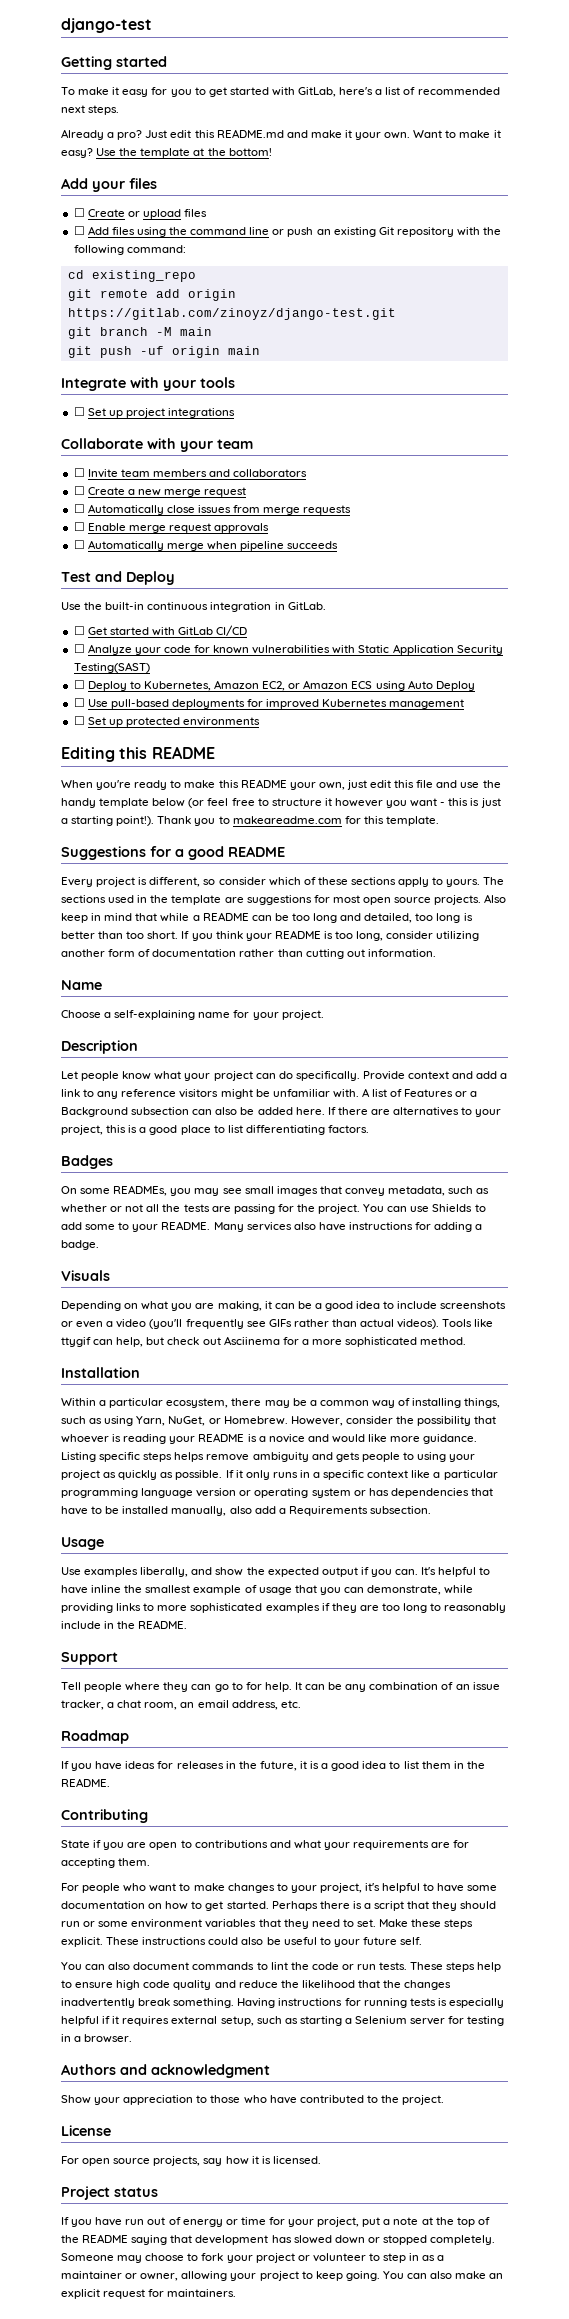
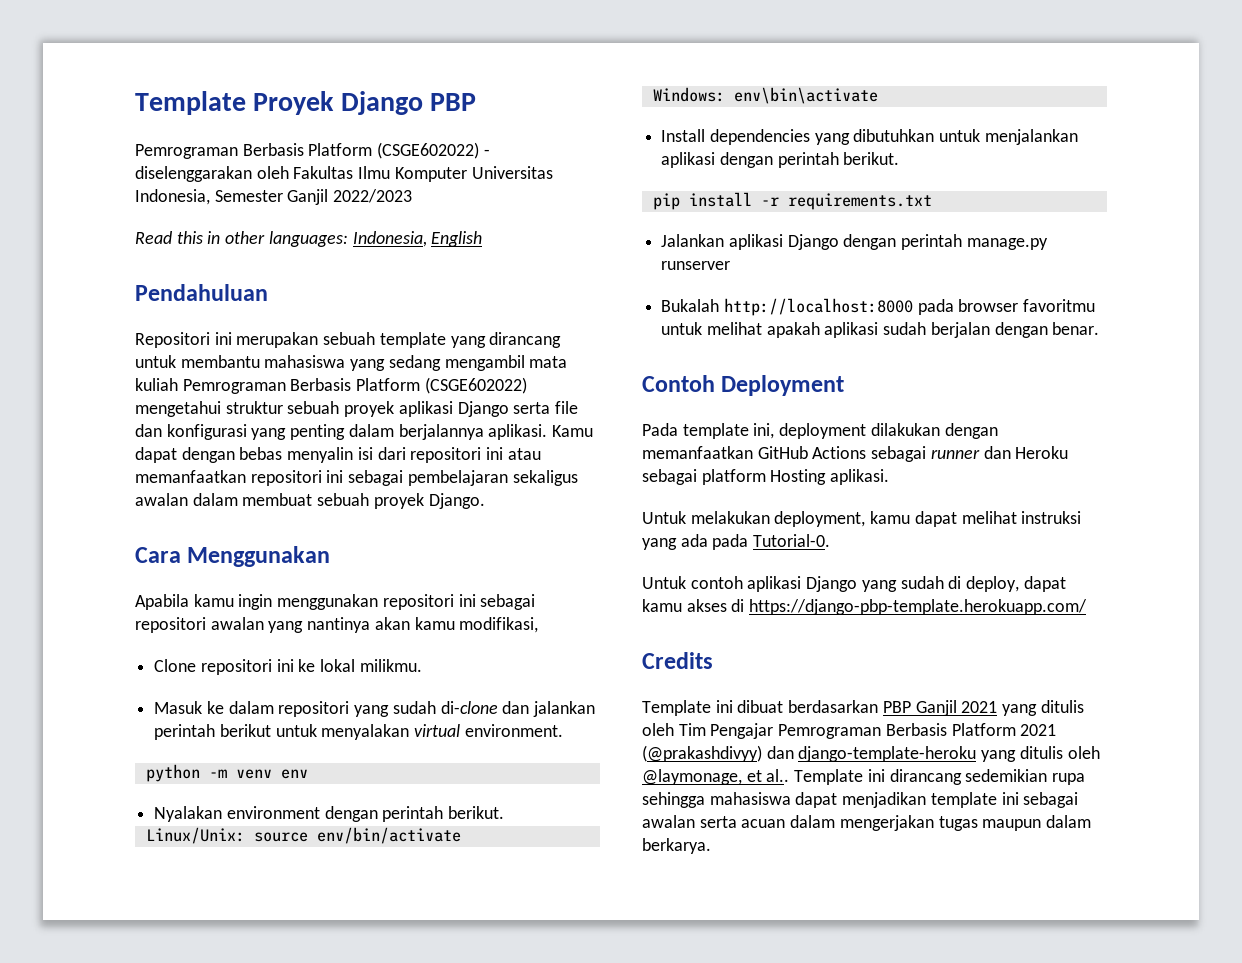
- django-test
- Getting started
- To make it easy for you to get started with GitLab, here's a list of recommended next steps.
- Already a pro? Just edit this README.md and make it your own. Want to make it easy? Use the template at the bottom!
- Add your files
- ☐ Create or upload files
- ☐ Add files using the command line or push an existing Git repository with the following command:
- cd existing_repo
- git remote add origin https://gitlab.com/zinoyz/django-test.git
- git branch -M main
- git push -uf origin main
- Integrate with your tools
- ☐ Set up project integrations
- Collaborate with your team
- ☐ Invite team members and collaborators
- ☐ Create a new merge request
- ☐ Automatically close issues from merge requests
- ☐ Enable merge request approvals
- ☐ Automatically merge when pipeline succeeds
- Test and Deploy
- Use the built-in continuous integration in GitLab.
- ☐ Get started with GitLab CI/CD
- ☐ Analyze your code for known vulnerabilities with Static Application Security Testing(SAST)
- ☐ Deploy to Kubernetes, Amazon EC2, or Amazon ECS using Auto Deploy
- ☐ Use pull-based deployments for improved Kubernetes management
- ☐ Set up protected environments
- Editing this README
- When you're ready to make this README your own, just edit this file and use the handy template below (or feel free to structure it however you want - this is just a starting point!). Thank you to makeareadme.com for this template.
- Suggestions for a good README
- Every project is different, so consider which of these sections apply to yours. The sections used in the template are suggestions for most open source projects. Also keep in mind that while a README can be too long and detailed, too long is better than too short. If you think your README is too long, consider utilizing another form of documentation rather than cutting out information.
- Name
- Choose a self-explaining name for your project.
- Description
- Let people know what your project can do specifically. Provide context and add a link to any reference visitors might be unfamiliar with. A list of Features or a Background subsection can also be added here. If there are alternatives to your project, this is a good place to list differentiating factors.
- Badges
- On some READMEs, you may see small images that convey metadata, such as whether or not all the tests are passing for the project. You can use Shields to add some to your README. Many services also have instructions for adding a badge.
- Visuals
- Depending on what you are making, it can be a good idea to include screenshots or even a video (you'll frequently see GIFs rather than actual videos). Tools like ttygif can help, but check out Asciinema for a more sophisticated method.
- Installation
- Within a particular ecosystem, there may be a common way of installing things, such as using Yarn, NuGet, or Homebrew. However, consider the possibility that whoever is reading your README is a novice and would like more guidance. Listing specific steps helps remove ambiguity and gets people to using your project as quickly as possible. If it only runs in a specific context like a particular programming language version or operating system or has dependencies that have to be installed manually, also add a Requirements subsection.
- Usage
- Use examples liberally, and show the expected output if you can. It's helpful to have inline the smallest example of usage that you can demonstrate, while providing links to more sophisticated examples if they are too long to reasonably include in the README.
- Support
- Tell people where they can go to for help. It can be any combination of an issue tracker, a chat room, an email address, etc.
- Roadmap
- If you have ideas for releases in the future, it is a good idea to list them in the README.
- Contributing
- State if you are open to contributions and what your requirements are for accepting them.
- For people who want to make changes to your project, it's helpful to have some documentation on how to get started. Perhaps there is a script that they should run or some environment variables that they need to set. Make these steps explicit. These instructions could also be useful to your future self.
- You can also document commands to lint the code or run tests. These steps help to ensure high code quality and reduce the likelihood that the changes inadvertently break something. Having instructions for running tests is especially helpful if it requires external setup, such as starting a Selenium server for testing in a browser.
- Authors and acknowledgment
- Show your appreciation to those who have contributed to the project.
- License
- For open source projects, say how it is licensed.
- Project status
- If you have run out of energy or time for your project, put a note at the top of the README saying that development has slowed down or stopped completely. Someone may choose to fork your project or volunteer to step in as a maintainer or owner, allowing your project to keep going. You can also make an explicit request for maintainers.
+ Template Proyek Django PBP
+ Pemrograman Berbasis Platform (CSGE602022) - diselenggarakan oleh Fakultas Ilmu Komputer Universitas Indonesia, Semester Ganjil 2022/2023
+ Read this in other languages: Indonesia, English
+ Pendahuluan
+ Repositori ini merupakan sebuah template yang dirancang untuk membantu mahasiswa yang sedang mengambil mata kuliah Pemrograman Berbasis Platform (CSGE602022) mengetahui struktur sebuah proyek aplikasi Django serta file dan konfigurasi yang penting dalam berjalannya aplikasi. Kamu dapat dengan bebas menyalin isi dari repositori ini atau memanfaatkan repositori ini sebagai pembelajaran sekaligus awalan dalam membuat sebuah proyek Django.
+ Cara Menggunakan
+ Apabila kamu ingin menggunakan repositori ini sebagai repositori awalan yang nantinya akan kamu modifikasi,
+ Clone repositori ini ke lokal milikmu.
+ Masuk ke dalam repositori yang sudah di-clone dan jalankan perintah berikut untuk menyalakan virtual environment.
+ python -m venv env
+ Nyalakan environment dengan perintah berikut.
+ Linux/Unix: source env/bin/activate
+ Windows: env\bin\activate
+ Install dependencies yang dibutuhkan untuk menjalankan aplikasi dengan perintah berikut.
+ pip install -r requirements.txt
+ Jalankan aplikasi Django dengan perintah manage.py runserver
+ Bukalah http://localhost:8000 pada browser favoritmu untuk melihat apakah aplikasi sudah berjalan dengan benar.
+ Contoh Deployment
+ Pada template ini, deployment dilakukan dengan memanfaatkan GitHub Actions sebagai runner dan Heroku sebagai platform Hosting aplikasi.
+ Untuk melakukan deployment, kamu dapat melihat instruksi yang ada pada Tutorial-0.
+ Untuk contoh aplikasi Django yang sudah di deploy, dapat kamu akses di https://django-pbp-template.herokuapp.com/
+ Credits
+ Template ini dibuat berdasarkan PBP Ganjil 2021 yang ditulis oleh Tim Pengajar Pemrograman Berbasis Platform 2021 (@prakashdivyy) dan django-template-heroku yang ditulis oleh @laymonage, et al.. Template ini dirancang sedemikian rupa sehingga mahasiswa dapat menjadikan template ini sebagai awalan serta acuan dalam mengerjakan tugas maupun dalam berkarya.

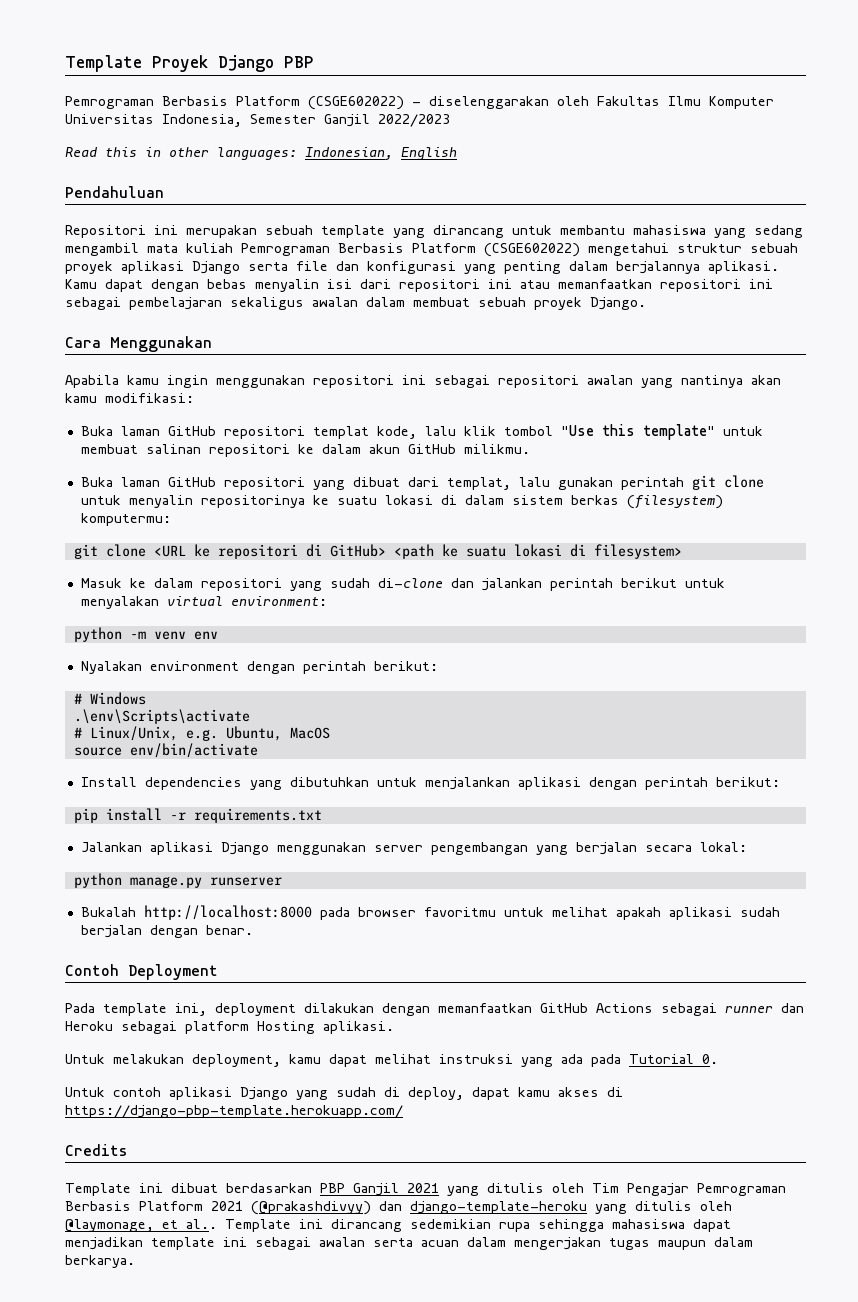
- Read this in other languages: Indonesia, English
+ Read this in other languages: Indonesian, English
- Apabila kamu ingin menggunakan repositori ini sebagai repositori awalan yang nantinya akan kamu modifikasi,
- Clone repositori ini ke lokal milikmu.
+ Apabila kamu ingin menggunakan repositori ini sebagai repositori awalan yang nantinya akan kamu modifikasi:
+ Buka laman GitHub repositori templat kode, lalu klik tombol "Use this template" untuk membuat salinan repositori ke dalam akun GitHub milikmu.
+ Buka laman GitHub repositori yang dibuat dari templat, lalu gunakan perintah git clone untuk menyalin repositorinya ke suatu lokasi di dalam sistem berkas (filesystem) komputermu:
+ git clone <URL ke repositori di GitHub> <path ke suatu lokasi di filesystem>
- Masuk ke dalam repositori yang sudah di-clone dan jalankan perintah berikut untuk menyalakan virtual environment.
+ Masuk ke dalam repositori yang sudah di-clone dan jalankan perintah berikut untuk menyalakan virtual environment:
- Nyalakan environment dengan perintah berikut.
- Linux/Unix: source env/bin/activate
+ Nyalakan environment dengan perintah berikut:
+ # Windows
+ .\env\Scripts\activate
+ # Linux/Unix, e.g. Ubuntu, MacOS
+ source env/bin/activate
- Windows: env\bin\activate
- Install dependencies yang dibutuhkan untuk menjalankan aplikasi dengan perintah berikut.
+ Install dependencies yang dibutuhkan untuk menjalankan aplikasi dengan perintah berikut:
- Jalankan aplikasi Django dengan perintah manage.py runserver
+ Jalankan aplikasi Django menggunakan server pengembangan yang berjalan secara lokal:
+ python manage.py runserver
- Untuk melakukan deployment, kamu dapat melihat instruksi yang ada pada Tutorial-0.
+ Untuk melakukan deployment, kamu dapat melihat instruksi yang ada pada Tutorial 0.

